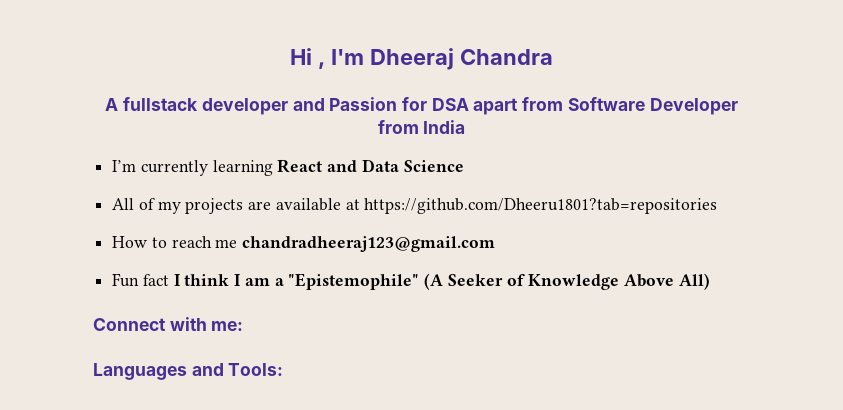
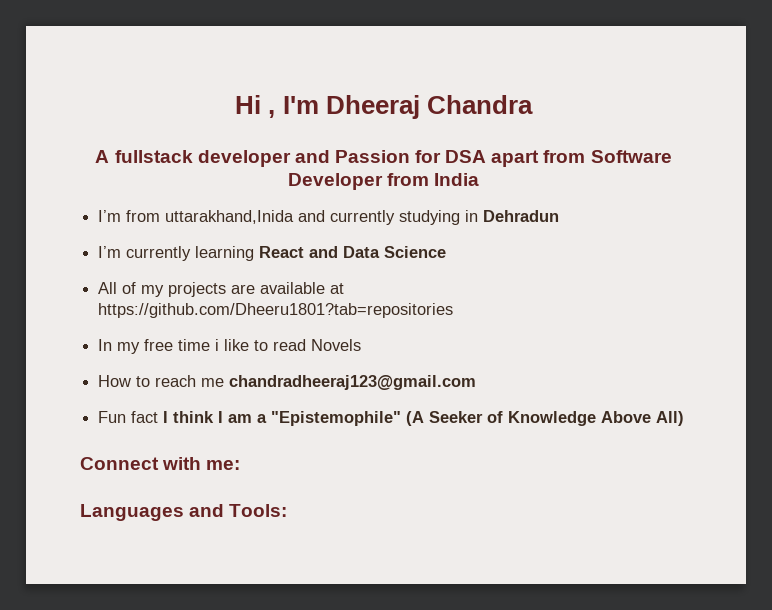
+ I’m from uttarakhand,Inida and currently studying in Dehradun
+ In my free time i like to read Novels

